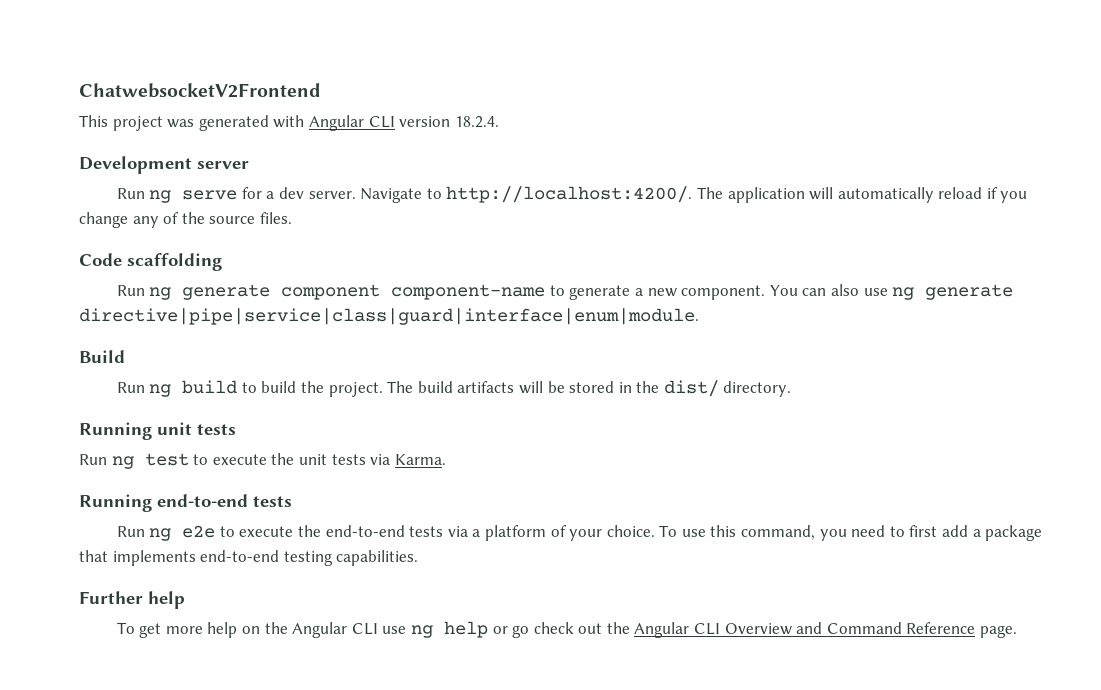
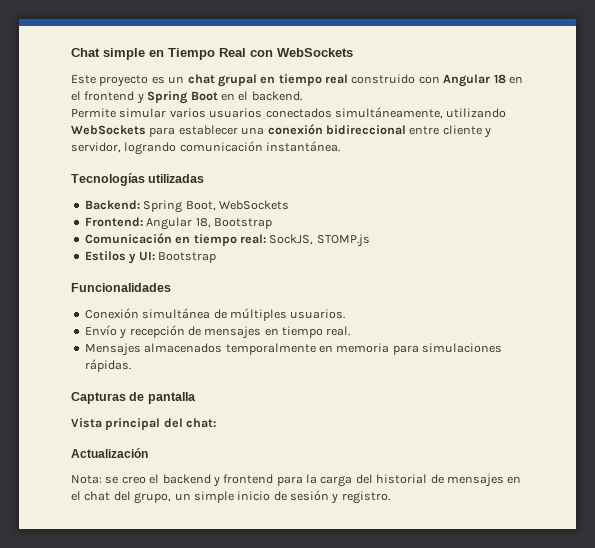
- ChatwebsocketV2Frontend
- This project was generated with Angular CLI version 18.2.4.
- Development server
- Run ng serve for a dev server. Navigate to http://localhost:4200/. The application will automatically reload if you change any of the source files.
- Code scaffolding
- Run ng generate component component-name to generate a new component. You can also use ng generate directive|pipe|service|class|guard|interface|enum|module.
- Build
- Run ng build to build the project. The build artifacts will be stored in the dist/ directory.
- Running unit tests
- Run ng test to execute the unit tests via Karma.
- Running end-to-end tests
- Run ng e2e to execute the end-to-end tests via a platform of your choice. To use this command, you need to first add a package that implements end-to-end testing capabilities.
- Further help
- To get more help on the Angular CLI use ng help or go check out the Angular CLI Overview and Command Reference page.
+ Chat simple en Tiempo Real con WebSockets
+ Este proyecto es un chat grupal en tiempo real construido con Angular 18 en el frontend y Spring Boot en el backend.
+ Permite simular varios usuarios conectados simultáneamente, utilizando WebSockets para establecer una conexión bidireccional entre cliente y servidor, logrando comunicación instantánea.
+ Tecnologías utilizadas
+ Backend: Spring Boot, WebSockets
+ Frontend: Angular 18, Bootstrap
+ Comunicación en tiempo real: SockJS, STOMP.js
+ Estilos y UI: Bootstrap
+ Funcionalidades
+ Conexión simultánea de múltiples usuarios.
+ Envío y recepción de mensajes en tiempo real.
+ Mensajes almacenados temporalmente en memoria para simulaciones rápidas.
+ Capturas de pantalla
+ Vista principal del chat:
+ Actualización
+ Nota: se creo el backend y frontend para la carga del historial de mensajes en el chat del grupo, un simple inicio de sesión y registro.

